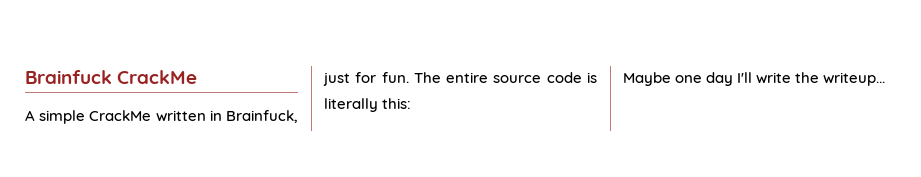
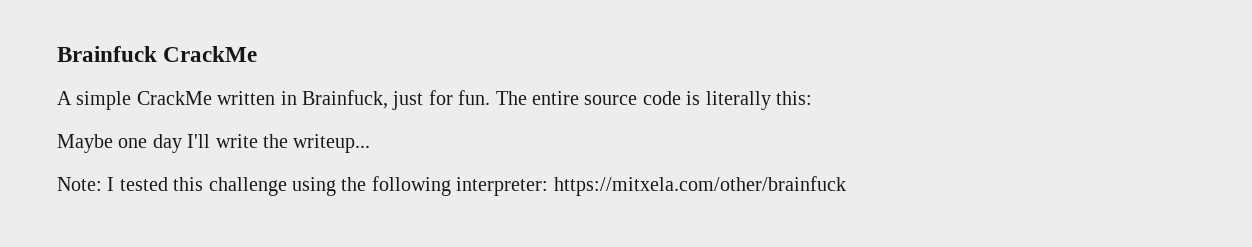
+ Note: I tested this challenge using the following interpreter: https://mitxela.com/other/brainfuck

